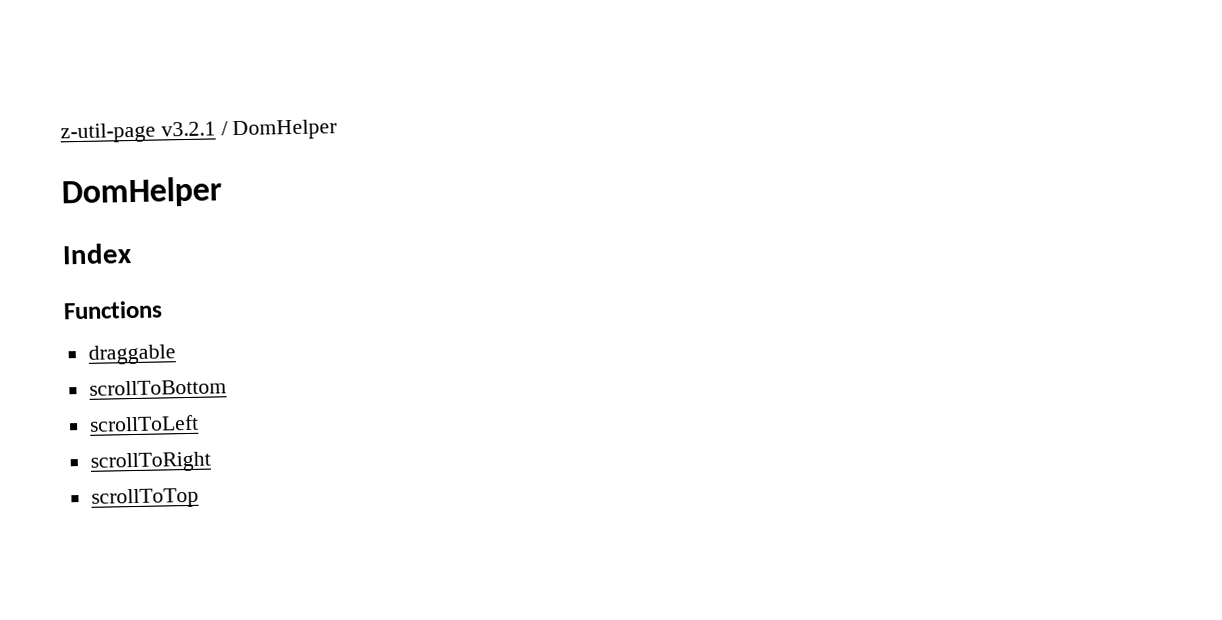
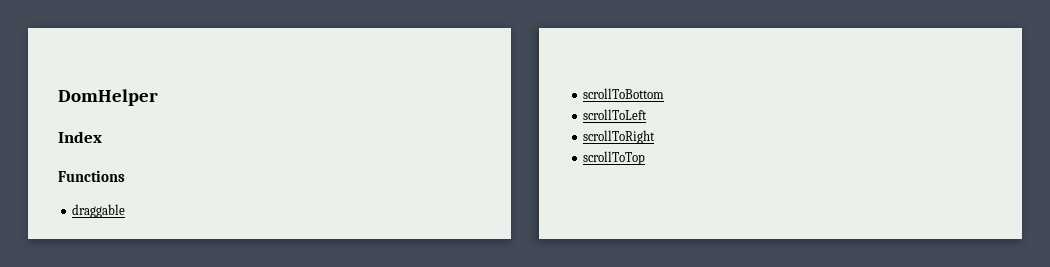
- z-util-page v3.2.1 / DomHelper

